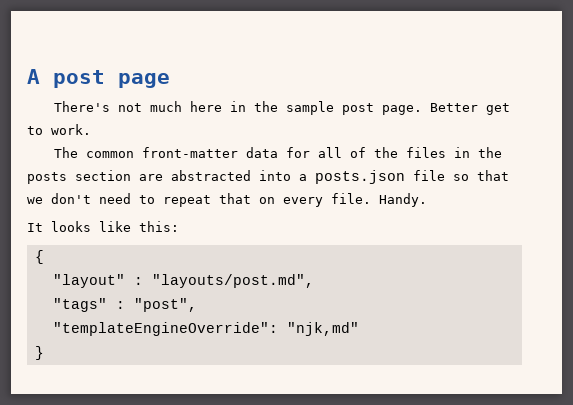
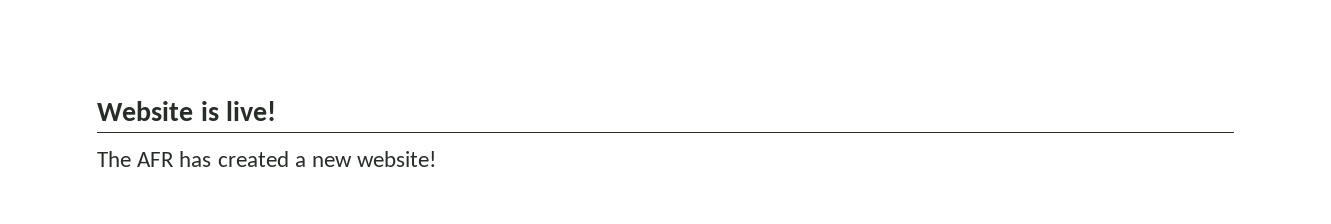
- A post page
- There's not much here in the sample post page. Better get to work.
- The common front-matter data for all of the files in the posts section are abstracted into a posts.json file so that we don't need to repeat that on every file. Handy.
- It looks like this:
- {
- "layout" : "layouts/post.md",
- "tags" : "post",
- "templateEngineOverride": "njk,md"
- }
+ Website is live!
+ The AFR has created a new website!

